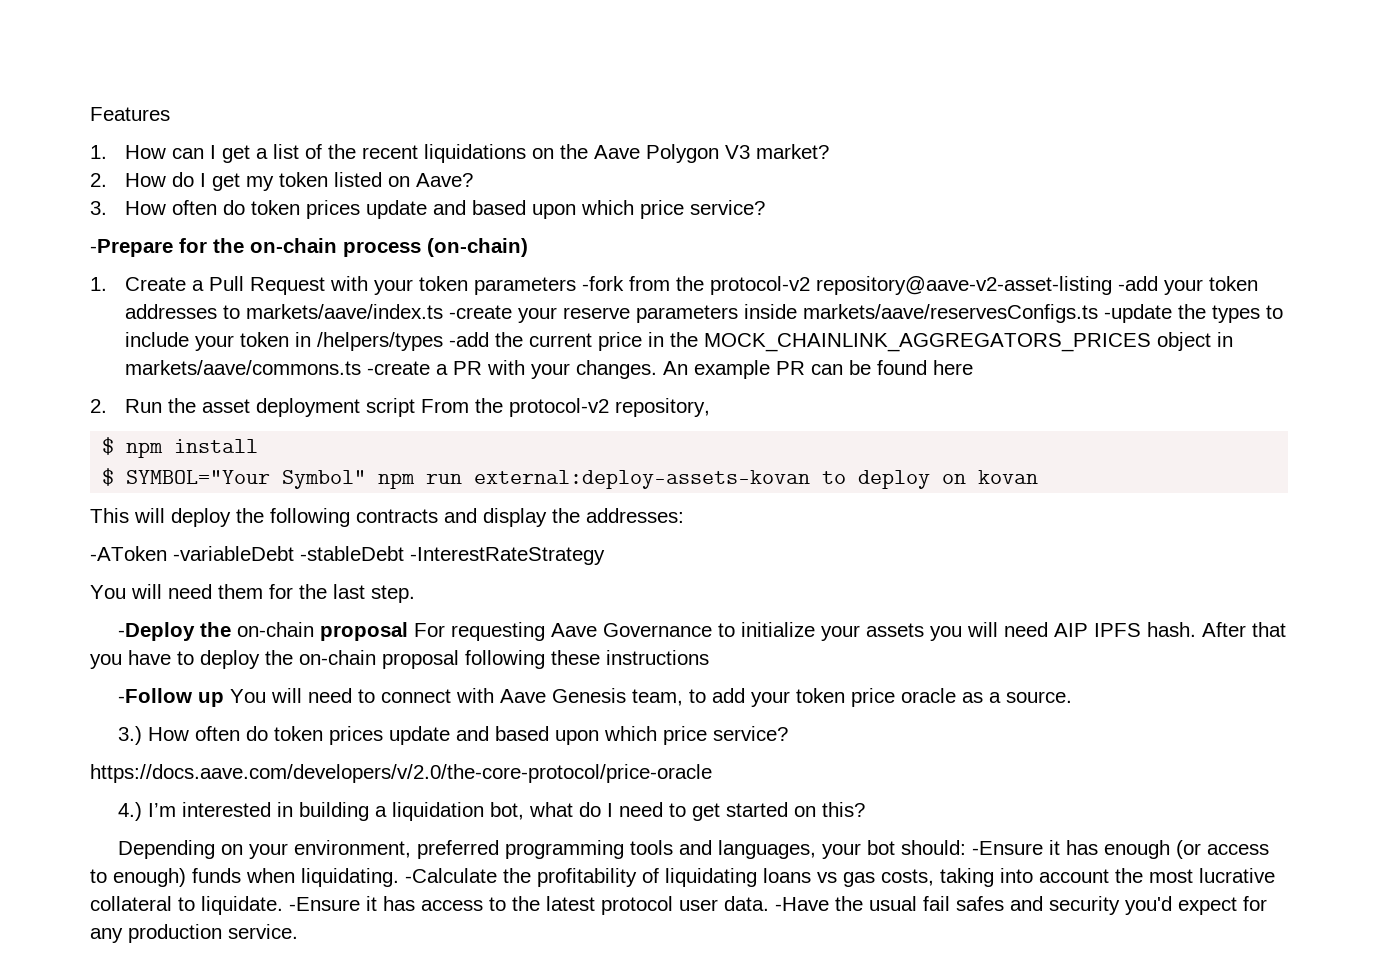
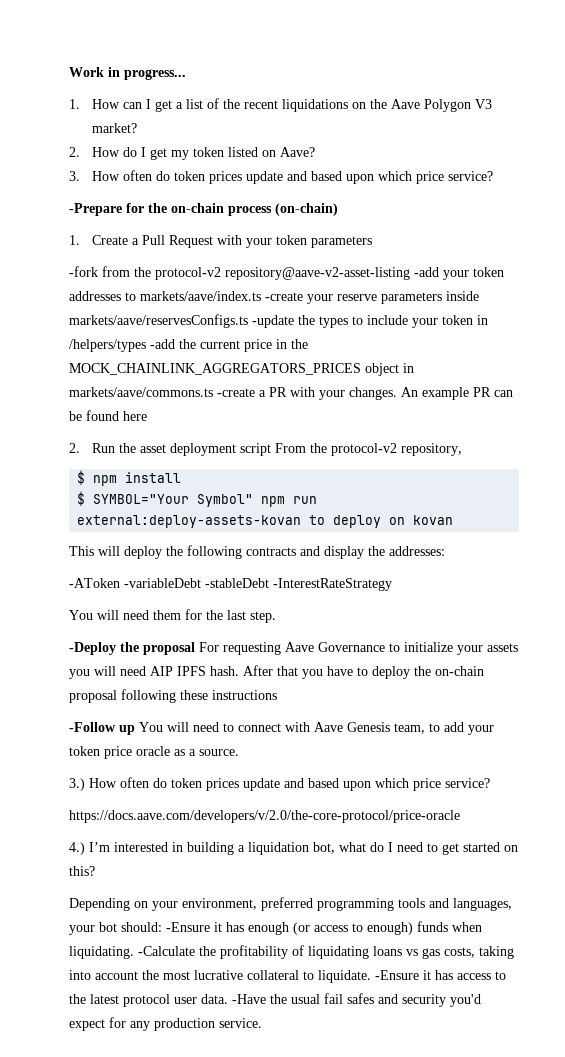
- Features
+ Work in progress...
- 1. Create a Pull Request with your token parameters -fork from the protocol-v2 repository@aave-v2-asset-listing -add your token addresses to markets/aave/index.ts -create your reserve parameters inside markets/aave/reservesConfigs.ts -update the types to include your token in /helpers/types -add the current price in the MOCK_CHAINLINK_AGGREGATORS_PRICES object in markets/aave/commons.ts -create a PR with your changes.
+ 1. Create a Pull Request with your token parameters
+ -fork from the protocol-v2 repository@aave-v2-asset-listing -add your token addresses to markets/aave/index.ts -create your reserve parameters inside markets/aave/reservesConfigs.ts -update the types to include your token in /helpers/types -add the current price in the MOCK_CHAINLINK_AGGREGATORS_PRICES object in markets/aave/commons.ts -create a PR with your changes.
- -Deploy the on-chain proposal For requesting Aave Governance to initialize your assets you will need AIP IPFS hash.
+ -Deploy the proposal For requesting Aave Governance to initialize your assets you will need AIP IPFS hash.

